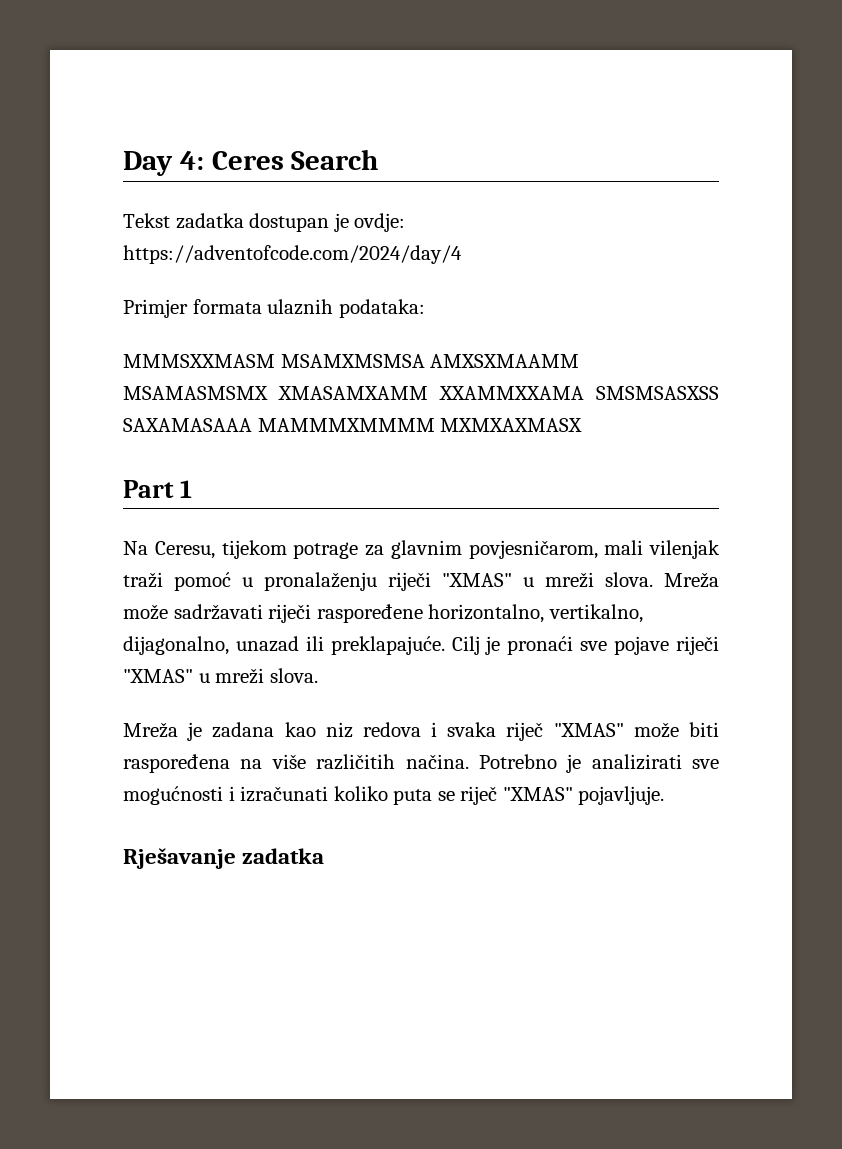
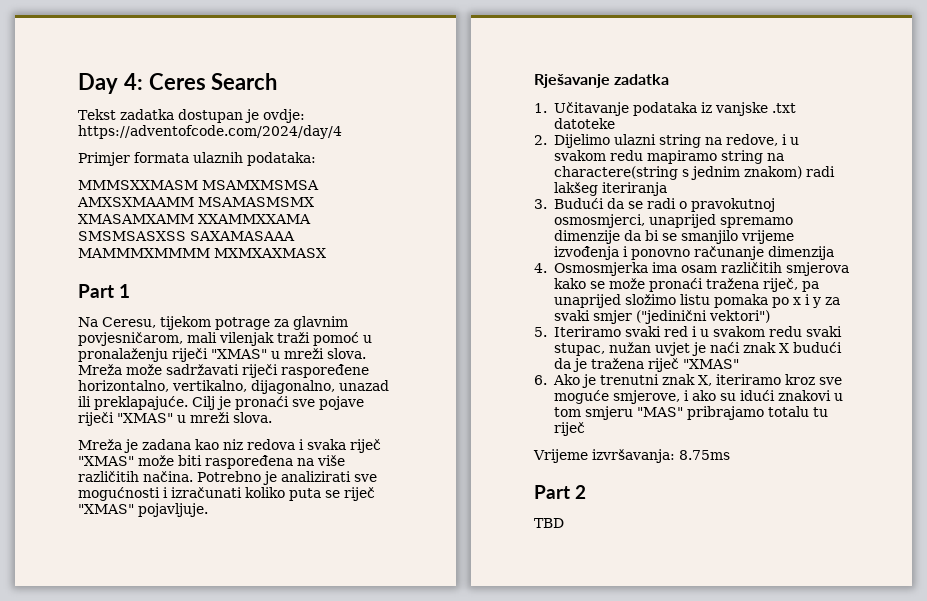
+ 1. Učitavanje podataka iz vanjske .txt datoteke
+ 2. Dijelimo ulazni string na redove, i u svakom redu mapiramo string na charactere(string s jednim znakom) radi lakšeg iteriranja
+ 3. Budući da se radi o pravokutnoj osmosmjerci, unaprijed spremamo dimenzije da bi se smanjilo vrijeme izvođenja i ponovno računanje dimenzija
+ 4. Osmosmjerka ima osam različitih smjerova kako se može pronaći tražena riječ, pa unaprijed složimo listu pomaka po x i y za svaki smjer ("jedinični vektori")
+ 5. Iteriramo svaki red i u svakom redu svaki stupac, nužan uvjet je naći znak X budući da je tražena riječ "XMAS"
+ 6. Ako je trenutni znak X, iteriramo kroz sve moguće smjerove, i ako su idući znakovi u tom smjeru "MAS" pribrajamo totalu tu riječ
+ Vrijeme izvršavanja: 8.75ms
+ Part 2
+ TBD

